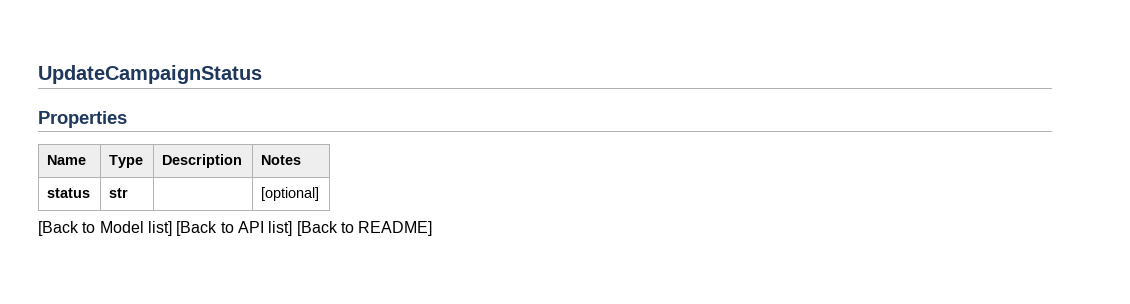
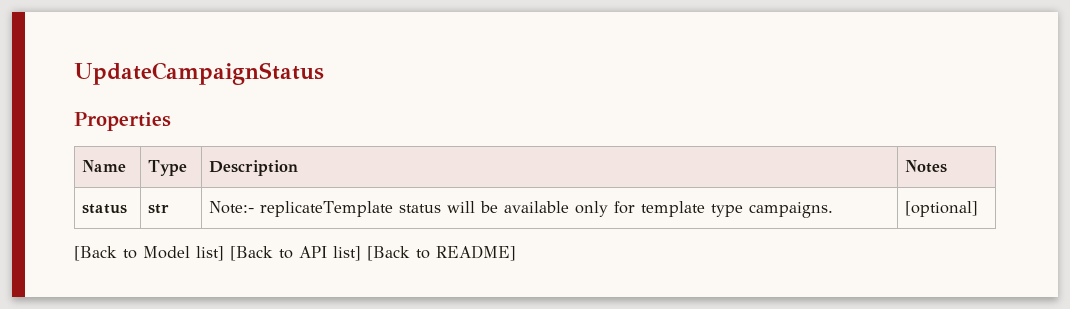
- status | str | | [optional]
+ status | str | Note:- replicateTemplate status will be available only for template type campaigns. | [optional]

